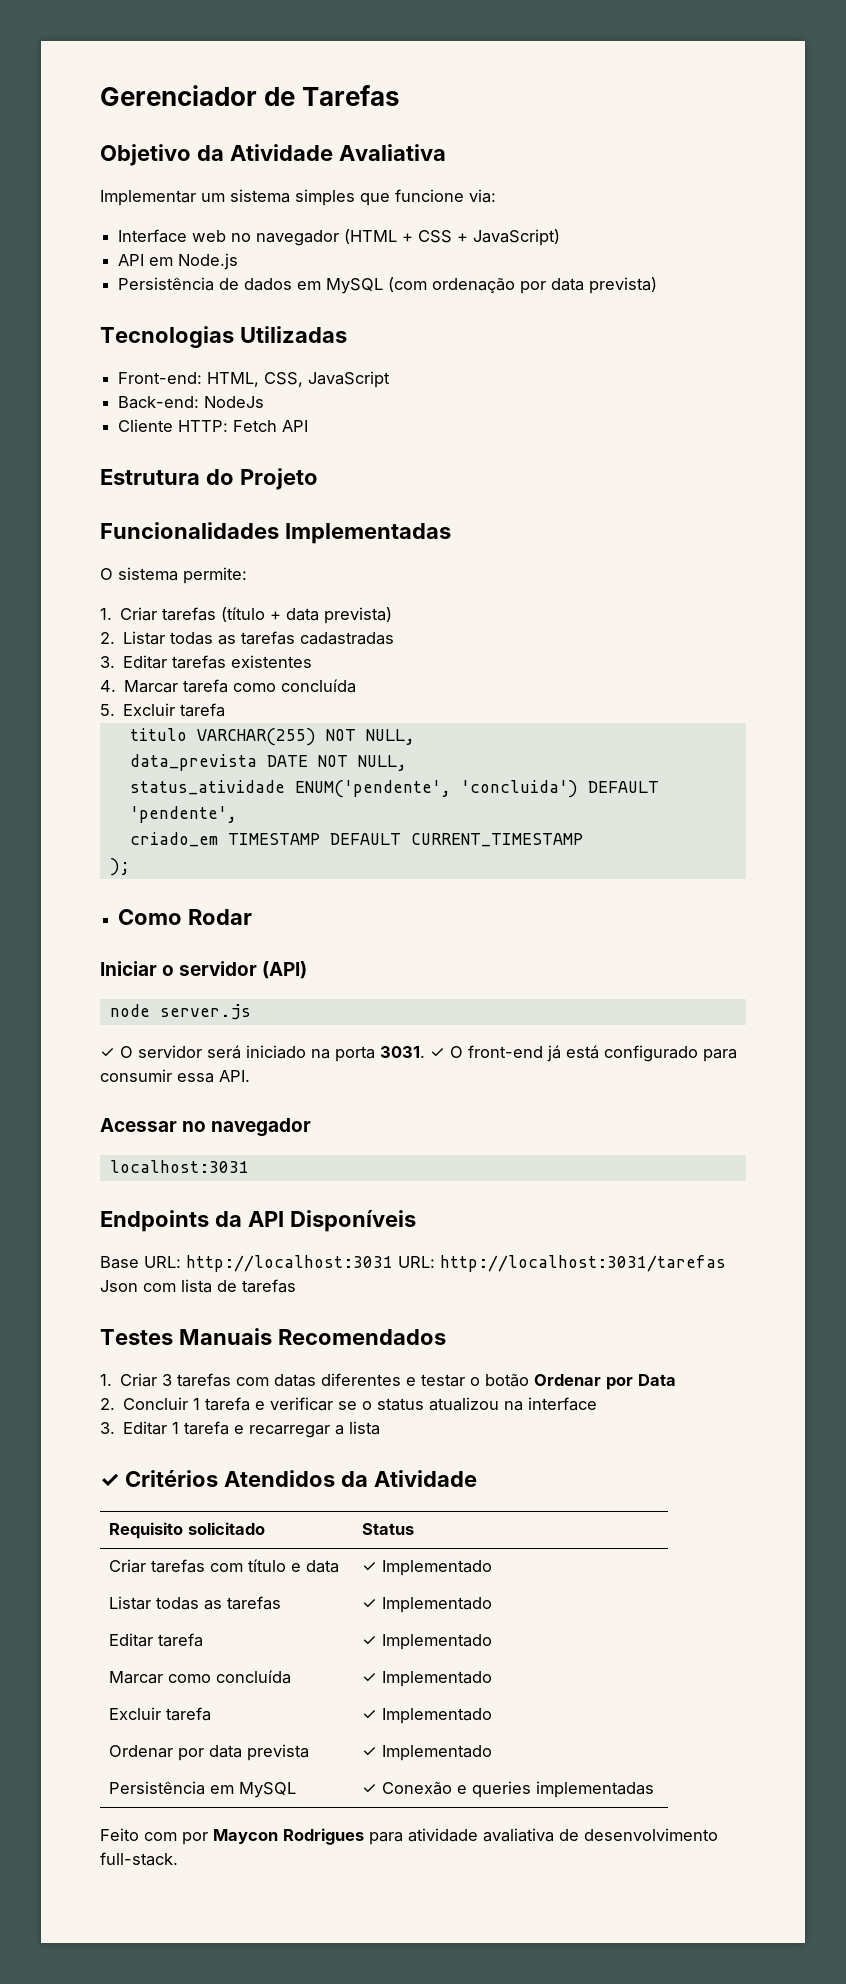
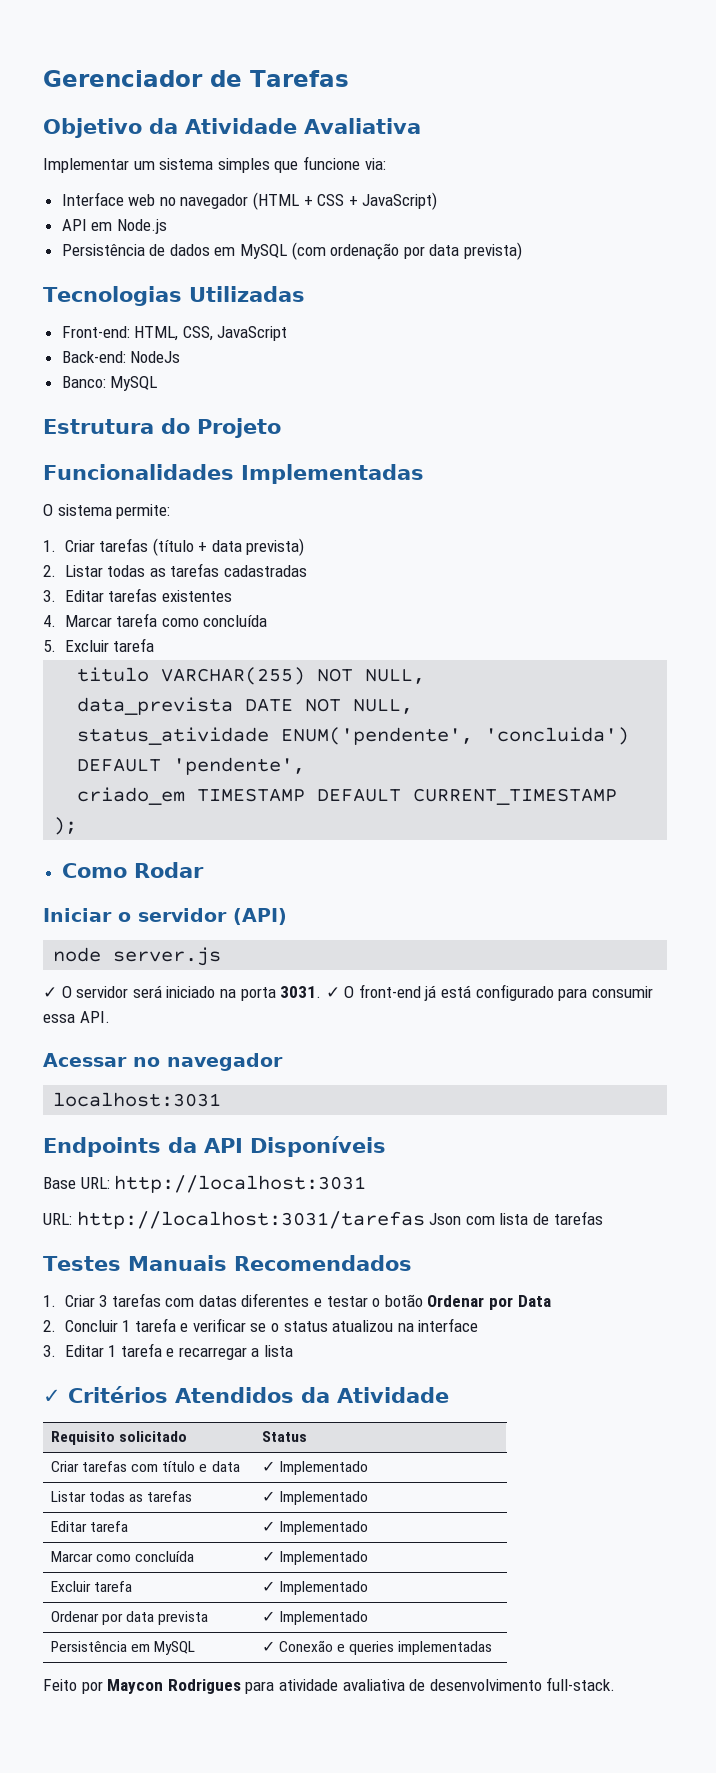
- Cliente HTTP: Fetch API
+ Banco: MySQL
- Base URL: http://localhost:3031 URL: http://localhost:3031/tarefas Json com lista de tarefas
+ Base URL: http://localhost:3031
+ URL: http://localhost:3031/tarefas Json com lista de tarefas
- Feito com por Maycon Rodrigues para atividade avaliativa de desenvolvimento full-stack.
+ Feito por Maycon Rodrigues para atividade avaliativa de desenvolvimento full-stack.

